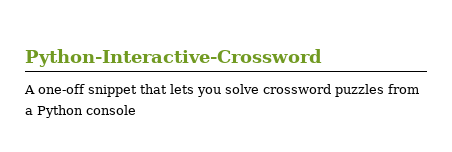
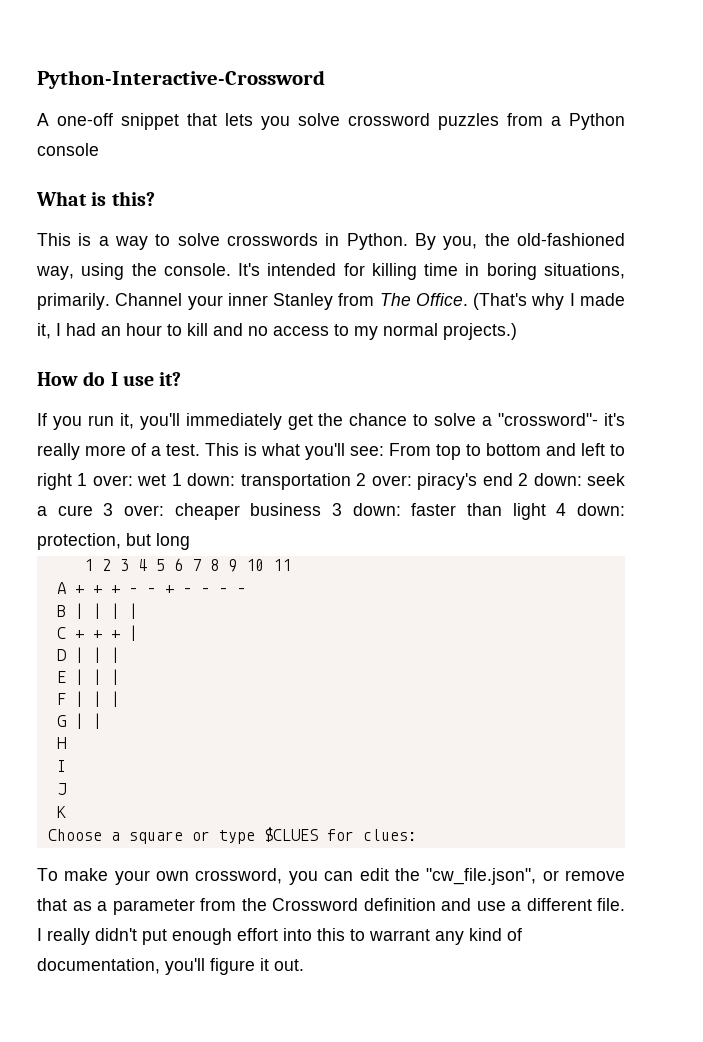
+ What is this?
+ This is a way to solve crosswords in Python. By you, the old-fashioned way, using the console. It's intended for killing time in boring situations, primarily. Channel your inner Stanley from The Office. (That's why I made it, I had an hour to kill and no access to my normal projects.)
+ How do I use it?
+ If you run it, you'll immediately get the chance to solve a "crossword"- it's really more of a test. This is what you'll see: From top to bottom and left to right 1 over: wet 1 down: transportation 2 over: piracy's end 2 down: seek a cure 3 over: cheaper business 3 down: faster than light 4 down: protection, but long
+ 1 2 3 4 5 6 7 8 9 10 11
+ A + + + – – + – – – –
+ B | | | |
+ C + + + |
+ D | | |
+ E | | |
+ F | | |
+ G | |
+ H
+ I
+ J
+ K
+ Choose a square or type $CLUES for clues:
+ To make your own crossword, you can edit the "cw_file.json", or remove that as a parameter from the Crossword definition and use a different file. I really didn't put enough effort into this to warrant any kind of documentation, you'll figure it out.

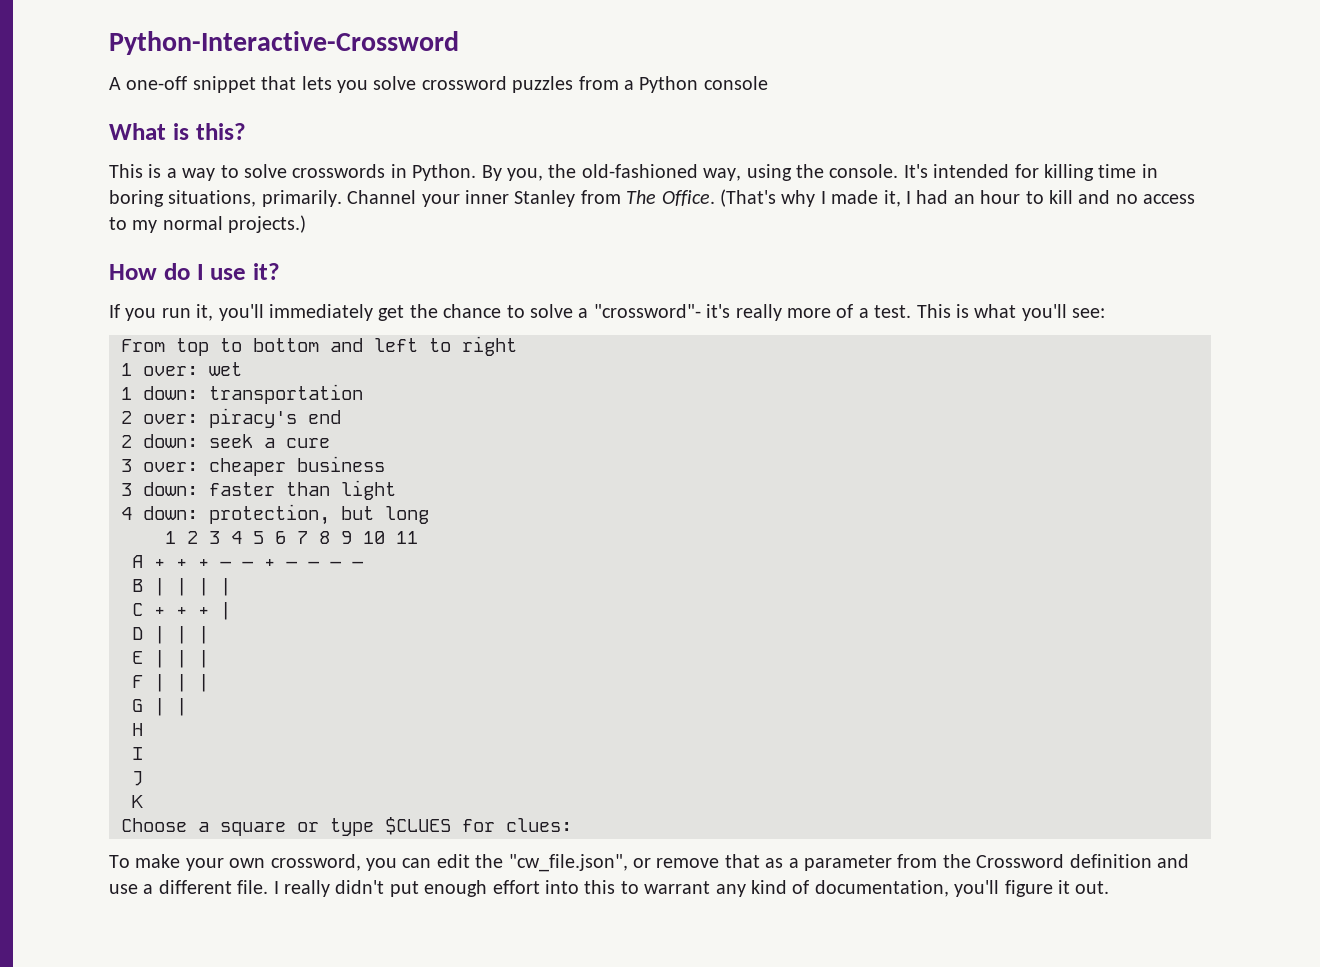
- This is what you'll see: From top to bottom and left to right 1 over: wet 1 down: transportation 2 over: piracy's end 2 down: seek a cure 3 over: cheaper business 3 down: faster than light 4 down: protection, but long
+ This is what you'll see:
+ From top to bottom and left to right
+ 1 over: wet
+ 1 down: transportation
+ 2 over: piracy's end
+ 2 down: seek a cure
+ 3 over: cheaper business
+ 3 down: faster than light
+ 4 down: protection, but long

